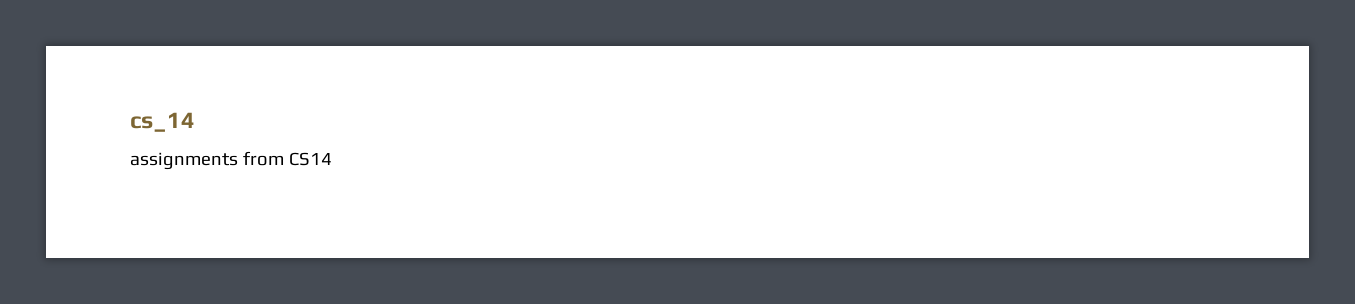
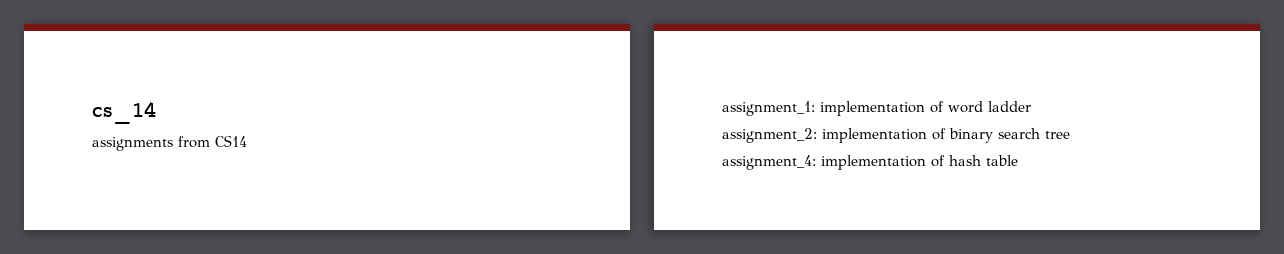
+ assignment_1: implementation of word ladder
+ assignment_2: implementation of binary search tree
+ assignment_4: implementation of hash table

